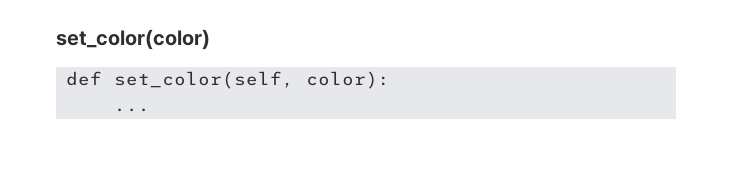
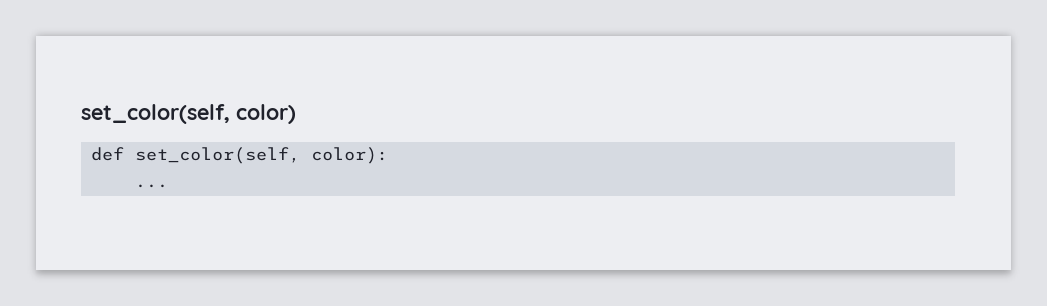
- set_color(color)
+ set_color(self, color)

